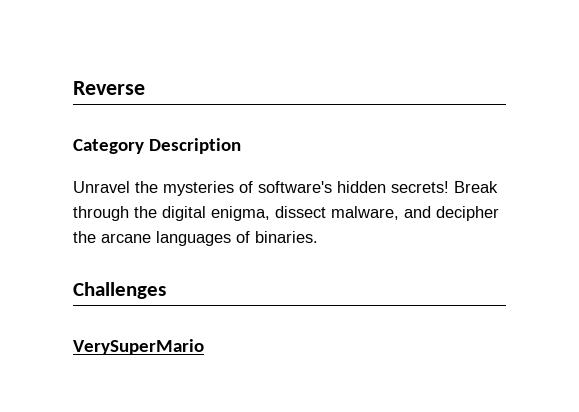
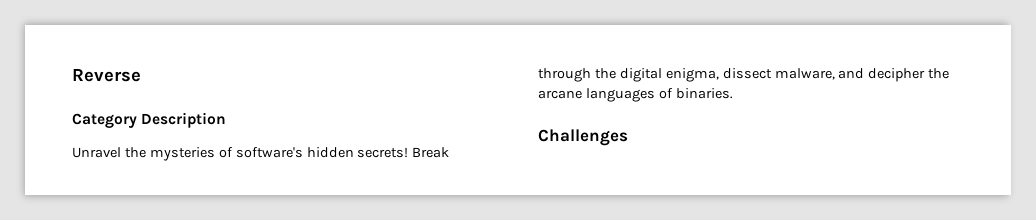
- VerySuperMario

